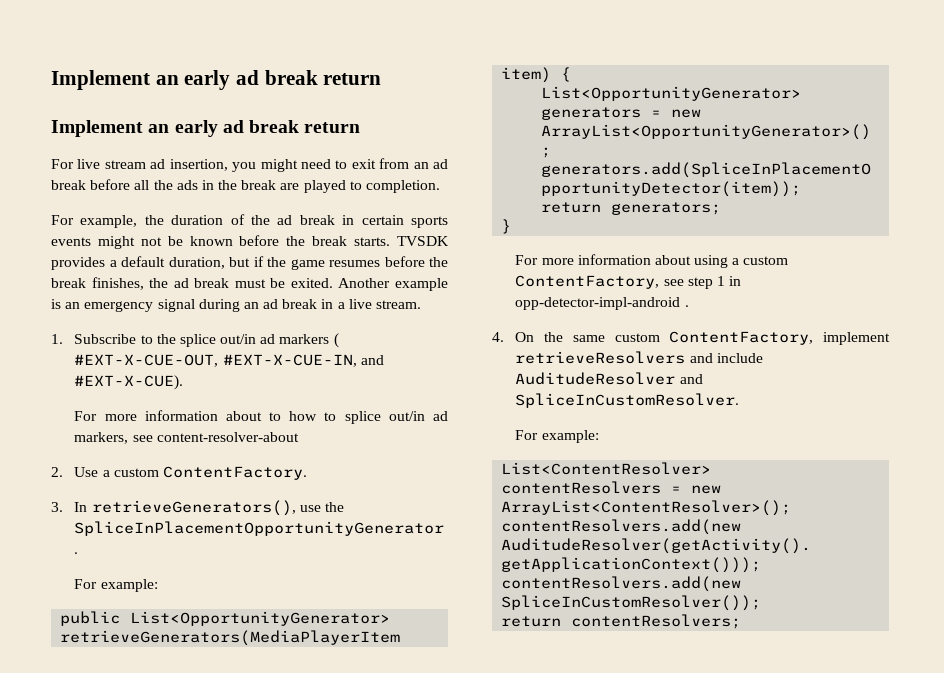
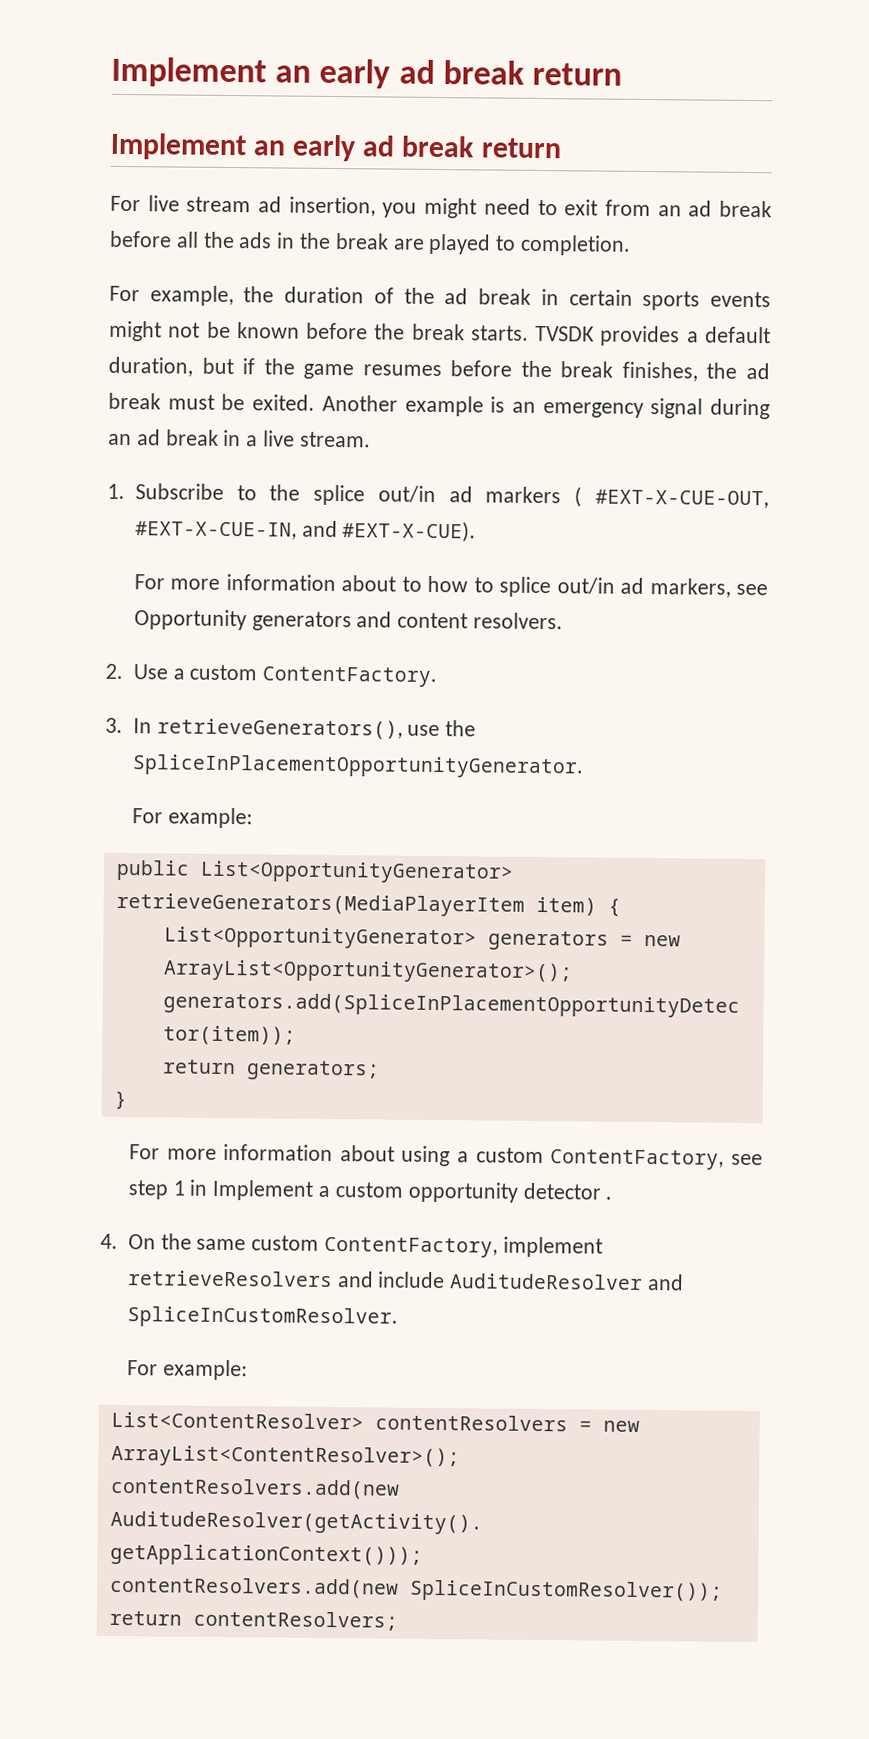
- For more information about to how to splice out/in ad markers, see content-resolver-about
+ For more information about to how to splice out/in ad markers, see Opportunity generators and content resolvers.
- For more information about using a custom ContentFactory, see step 1 in opp-detector-impl-android .
+ For more information about using a custom ContentFactory, see step 1 in Implement a custom opportunity detector .

